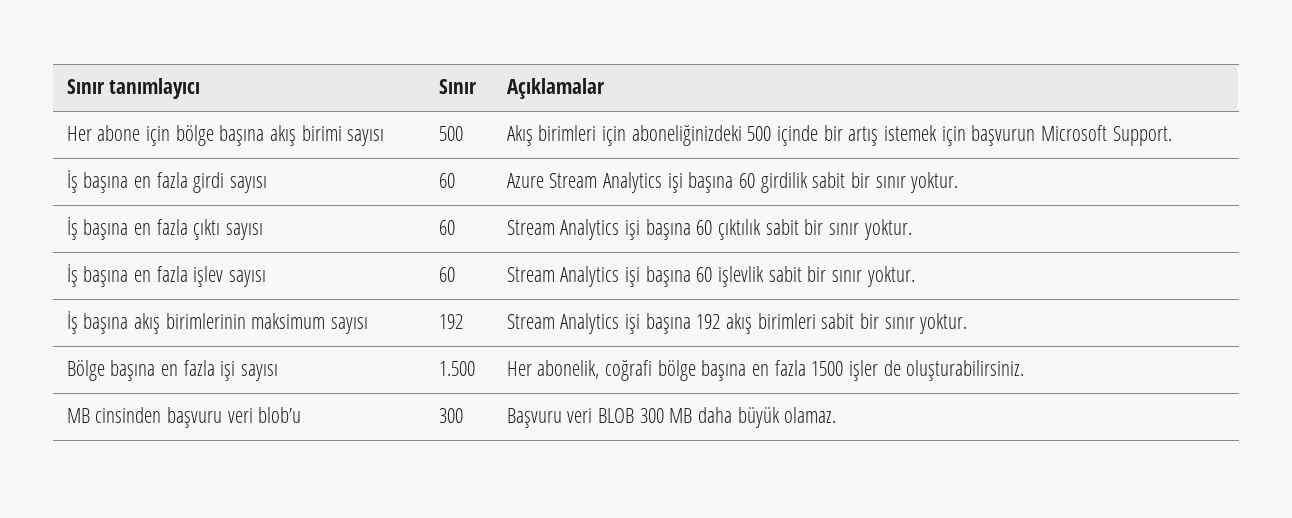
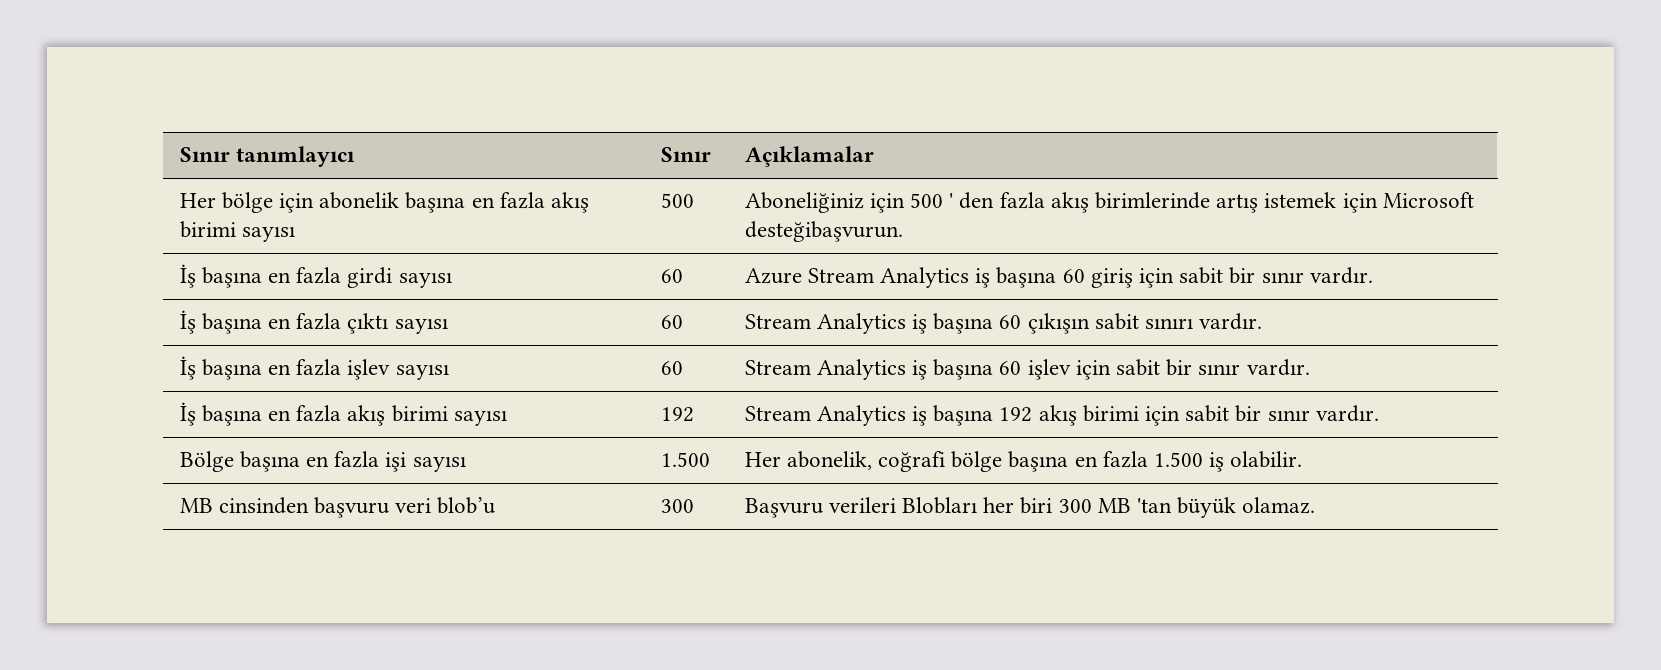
- Her abone için bölge başına akış birimi sayısı | 500 | Akış birimleri için aboneliğinizdeki 500 içinde bir artış istemek için başvurun Microsoft Support.
+ Her bölge için abonelik başına en fazla akış birimi sayısı | 500 | Aboneliğiniz için 500 ' den fazla akış birimlerinde artış istemek için Microsoft desteğibaşvurun.
- İş başına en fazla girdi sayısı | 60 | Azure Stream Analytics işi başına 60 girdilik sabit bir sınır yoktur.
+ İş başına en fazla girdi sayısı | 60 | Azure Stream Analytics iş başına 60 giriş için sabit bir sınır vardır.
- İş başına en fazla çıktı sayısı | 60 | Stream Analytics işi başına 60 çıktılık sabit bir sınır yoktur.
+ İş başına en fazla çıktı sayısı | 60 | Stream Analytics iş başına 60 çıkışın sabit sınırı vardır.
- İş başına en fazla işlev sayısı | 60 | Stream Analytics işi başına 60 işlevlik sabit bir sınır yoktur.
- İş başına akış birimlerinin maksimum sayısı | 192 | Stream Analytics işi başına 192 akış birimleri sabit bir sınır yoktur.
+ İş başına en fazla işlev sayısı | 60 | Stream Analytics iş başına 60 işlev için sabit bir sınır vardır.
+ İş başına en fazla akış birimi sayısı | 192 | Stream Analytics iş başına 192 akış birimi için sabit bir sınır vardır.
- Bölge başına en fazla işi sayısı | 1.500 | Her abonelik, coğrafi bölge başına en fazla 1500 işler de oluşturabilirsiniz.
+ Bölge başına en fazla işi sayısı | 1.500 | Her abonelik, coğrafi bölge başına en fazla 1.500 iş olabilir.
- MB cinsinden başvuru veri blob’u | 300 | Başvuru veri BLOB 300 MB daha büyük olamaz.
+ MB cinsinden başvuru veri blob’u | 300 | Başvuru verileri Blobları her biri 300 MB 'tan büyük olamaz.

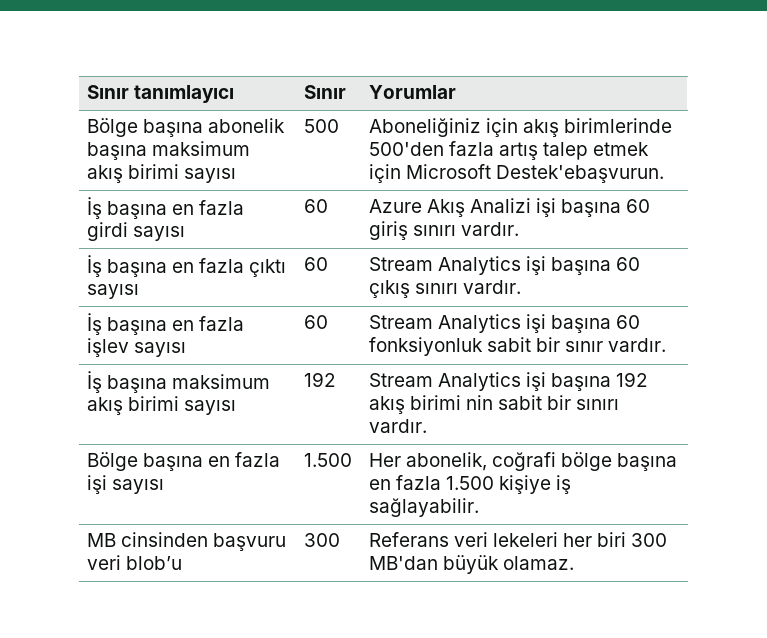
- Sınır tanımlayıcı | Sınır | Açıklamalar
- Her bölge için abonelik başına en fazla akış birimi sayısı | 500 | Aboneliğiniz için 500 ' den fazla akış birimlerinde artış istemek için Microsoft desteğibaşvurun.
+ Sınır tanımlayıcı | Sınır | Yorumlar
+ Bölge başına abonelik başına maksimum akış birimi sayısı | 500 | Aboneliğiniz için akış birimlerinde 500'den fazla artış talep etmek için Microsoft Destek'ebaşvurun.
- İş başına en fazla girdi sayısı | 60 | Azure Stream Analytics iş başına 60 giriş için sabit bir sınır vardır.
+ İş başına en fazla girdi sayısı | 60 | Azure Akış Analizi işi başına 60 giriş sınırı vardır.
- İş başına en fazla çıktı sayısı | 60 | Stream Analytics iş başına 60 çıkışın sabit sınırı vardır.
+ İş başına en fazla çıktı sayısı | 60 | Stream Analytics işi başına 60 çıkış sınırı vardır.
- İş başına en fazla işlev sayısı | 60 | Stream Analytics iş başına 60 işlev için sabit bir sınır vardır.
- İş başına en fazla akış birimi sayısı | 192 | Stream Analytics iş başına 192 akış birimi için sabit bir sınır vardır.
+ İş başına en fazla işlev sayısı | 60 | Stream Analytics işi başına 60 fonksiyonluk sabit bir sınır vardır.
+ İş başına maksimum akış birimi sayısı | 192 | Stream Analytics işi başına 192 akış birimi nin sabit bir sınırı vardır.
- Bölge başına en fazla işi sayısı | 1.500 | Her abonelik, coğrafi bölge başına en fazla 1.500 iş olabilir.
+ Bölge başına en fazla işi sayısı | 1.500 | Her abonelik, coğrafi bölge başına en fazla 1.500 kişiye iş sağlayabilir.
- MB cinsinden başvuru veri blob’u | 300 | Başvuru verileri Blobları her biri 300 MB 'tan büyük olamaz.
+ MB cinsinden başvuru veri blob’u | 300 | Referans veri lekeleri her biri 300 MB'dan büyük olamaz.

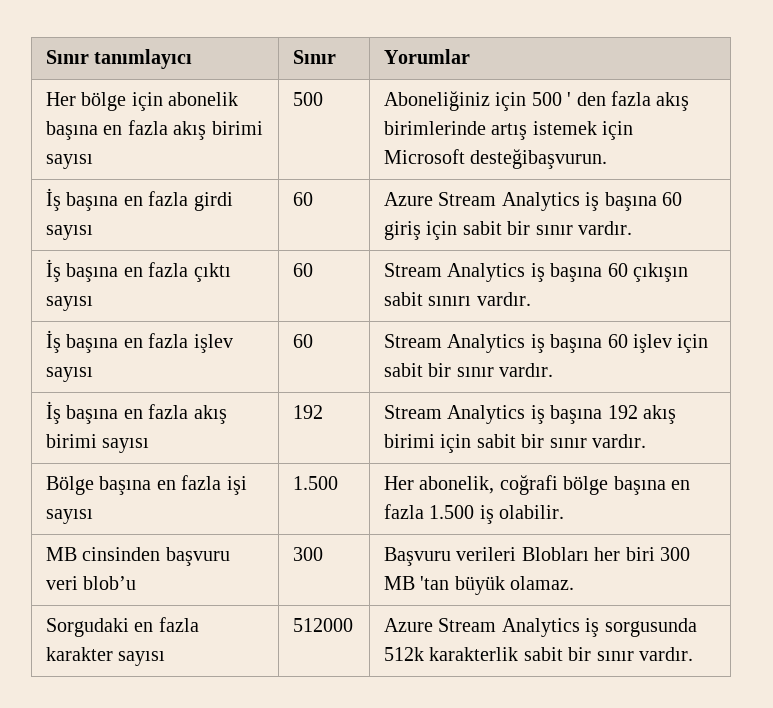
- Bölge başına abonelik başına maksimum akış birimi sayısı | 500 | Aboneliğiniz için akış birimlerinde 500'den fazla artış talep etmek için Microsoft Destek'ebaşvurun.
+ Her bölge için abonelik başına en fazla akış birimi sayısı | 500 | Aboneliğiniz için 500 ' den fazla akış birimlerinde artış istemek için Microsoft desteğibaşvurun.
- İş başına en fazla girdi sayısı | 60 | Azure Akış Analizi işi başına 60 giriş sınırı vardır.
+ İş başına en fazla girdi sayısı | 60 | Azure Stream Analytics iş başına 60 giriş için sabit bir sınır vardır.
- İş başına en fazla çıktı sayısı | 60 | Stream Analytics işi başına 60 çıkış sınırı vardır.
+ İş başına en fazla çıktı sayısı | 60 | Stream Analytics iş başına 60 çıkışın sabit sınırı vardır.
- İş başına en fazla işlev sayısı | 60 | Stream Analytics işi başına 60 fonksiyonluk sabit bir sınır vardır.
- İş başına maksimum akış birimi sayısı | 192 | Stream Analytics işi başına 192 akış birimi nin sabit bir sınırı vardır.
+ İş başına en fazla işlev sayısı | 60 | Stream Analytics iş başına 60 işlev için sabit bir sınır vardır.
+ İş başına en fazla akış birimi sayısı | 192 | Stream Analytics iş başına 192 akış birimi için sabit bir sınır vardır.
- Bölge başına en fazla işi sayısı | 1.500 | Her abonelik, coğrafi bölge başına en fazla 1.500 kişiye iş sağlayabilir.
+ Bölge başına en fazla işi sayısı | 1.500 | Her abonelik, coğrafi bölge başına en fazla 1.500 iş olabilir.
- MB cinsinden başvuru veri blob’u | 300 | Referans veri lekeleri her biri 300 MB'dan büyük olamaz.
+ MB cinsinden başvuru veri blob’u | 300 | Başvuru verileri Blobları her biri 300 MB 'tan büyük olamaz.
+ Sorgudaki en fazla karakter sayısı | 512000 | Azure Stream Analytics iş sorgusunda 512k karakterlik sabit bir sınır vardır.

